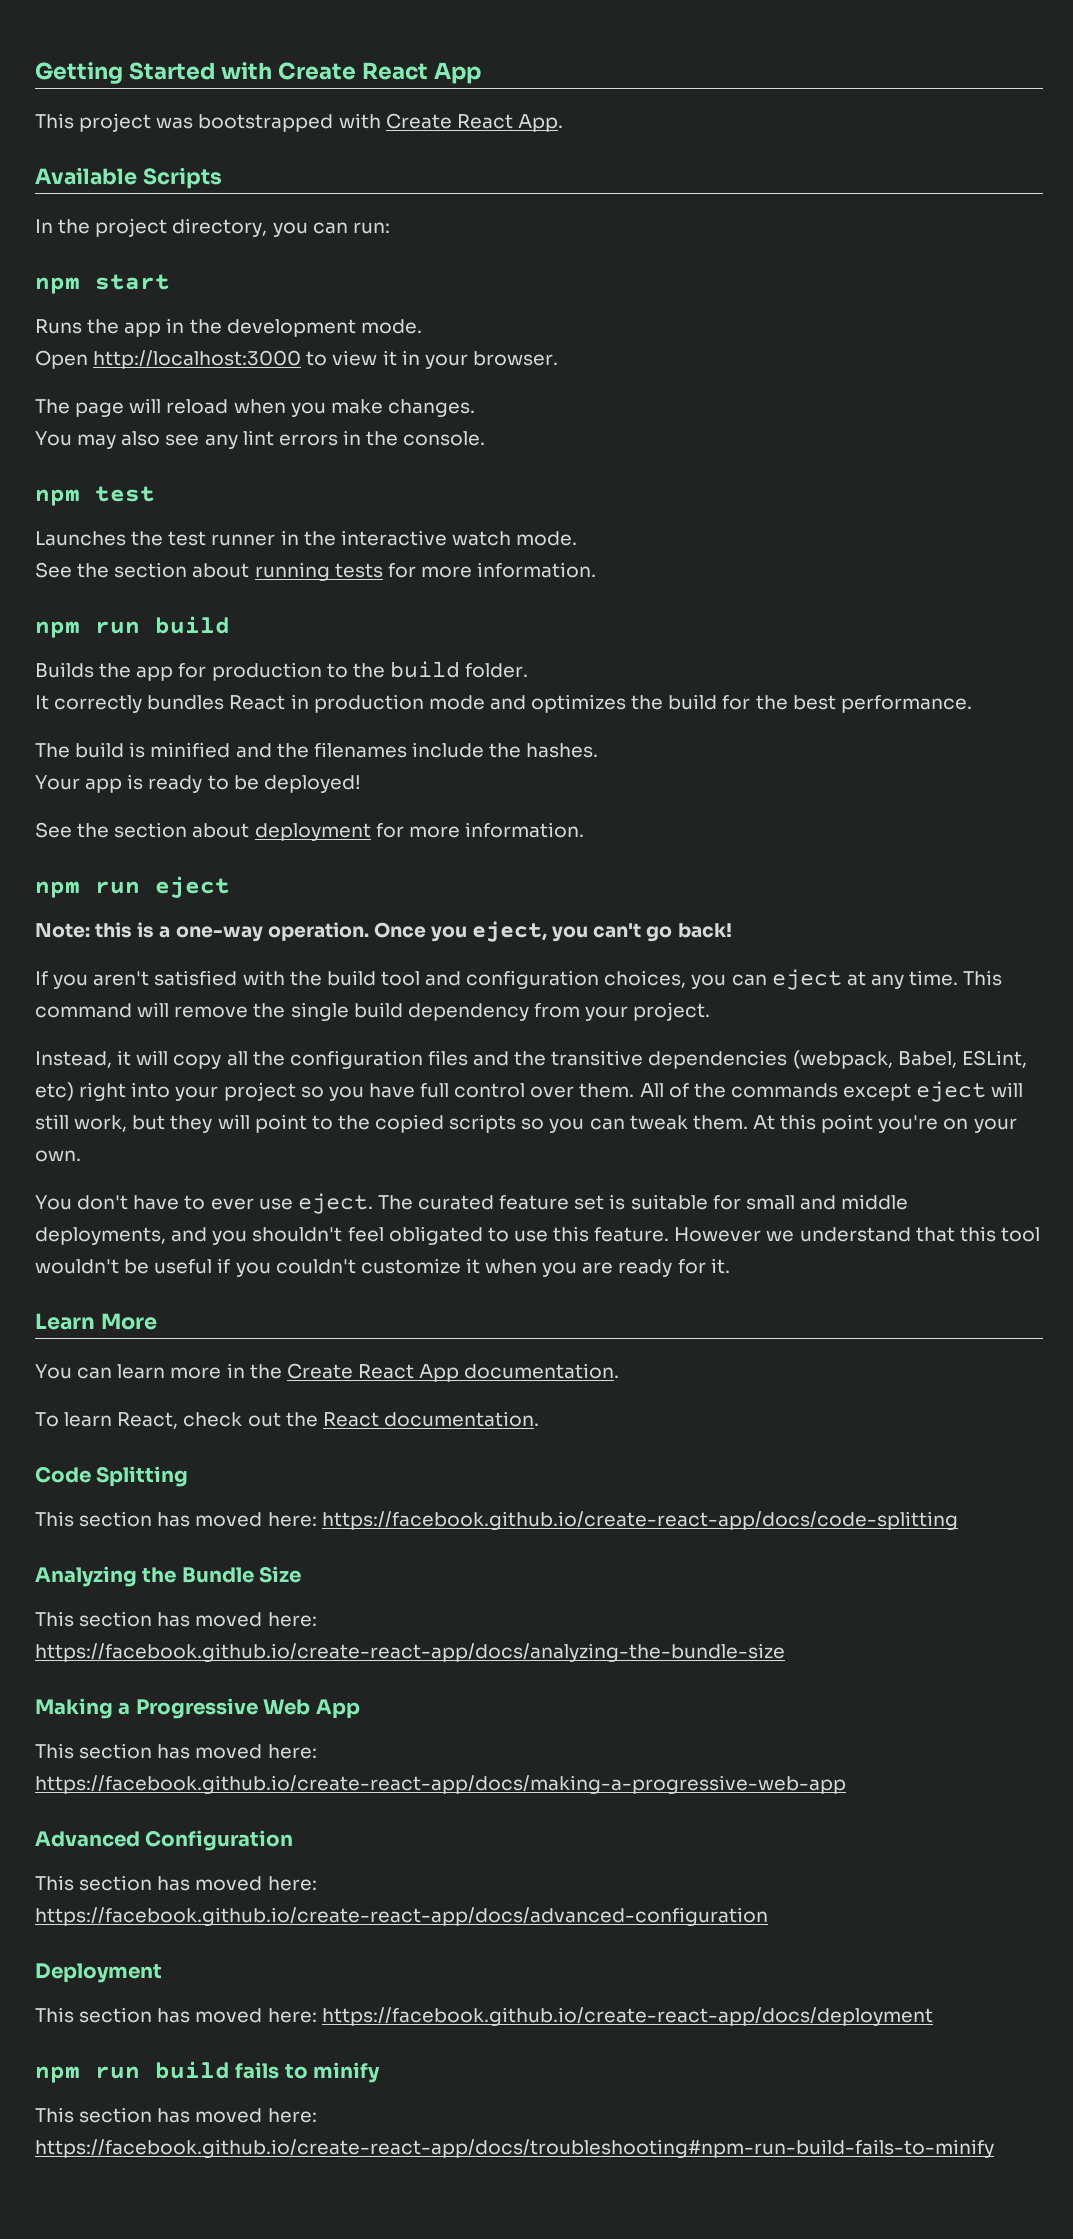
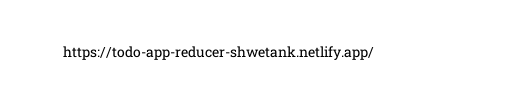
- Getting Started with Create React App
- This project was bootstrapped with Create React App.
- Available Scripts
- In the project directory, you can run:
- npm start
- Runs the app in the development mode.
- Open http://localhost:3000 to view it in your browser.
- The page will reload when you make changes.
- You may also see any lint errors in the console.
- npm test
- Launches the test runner in the interactive watch mode.
- See the section about running tests for more information.
- npm run build
- Builds the app for production to the build folder.
- It correctly bundles React in production mode and optimizes the build for the best performance.
- The build is minified and the filenames include the hashes.
- Your app is ready to be deployed!
- See the section about deployment for more information.
- npm run eject
- Note: this is a one-way operation. Once you eject, you can't go back!
- If you aren't satisfied with the build tool and configuration choices, you can eject at any time. This command will remove the single build dependency from your project.
- Instead, it will copy all the configuration files and the transitive dependencies (webpack, Babel, ESLint, etc) right into your project so you have full control over them. All of the commands except eject will still work, but they will point to the copied scripts so you can tweak them. At this point you're on your own.
- You don't have to ever use eject. The curated feature set is suitable for small and middle deployments, and you shouldn't feel obligated to use this feature. However we understand that this tool wouldn't be useful if you couldn't customize it when you are ready for it.
- Learn More
- You can learn more in the Create React App documentation.
- To learn React, check out the React documentation.
- Code Splitting
- This section has moved here: https://facebook.github.io/create-react-app/docs/code-splitting
- Analyzing the Bundle Size
- This section has moved here: https://facebook.github.io/create-react-app/docs/analyzing-the-bundle-size
- Making a Progressive Web App
- This section has moved here: https://facebook.github.io/create-react-app/docs/making-a-progressive-web-app
- Advanced Configuration
- This section has moved here: https://facebook.github.io/create-react-app/docs/advanced-configuration
- Deployment
- This section has moved here: https://facebook.github.io/create-react-app/docs/deployment
- npm run build fails to minify
- This section has moved here: https://facebook.github.io/create-react-app/docs/troubleshooting#npm-run-build-fails-to-minify
+ https://todo-app-reducer-shwetank.netlify.app/

